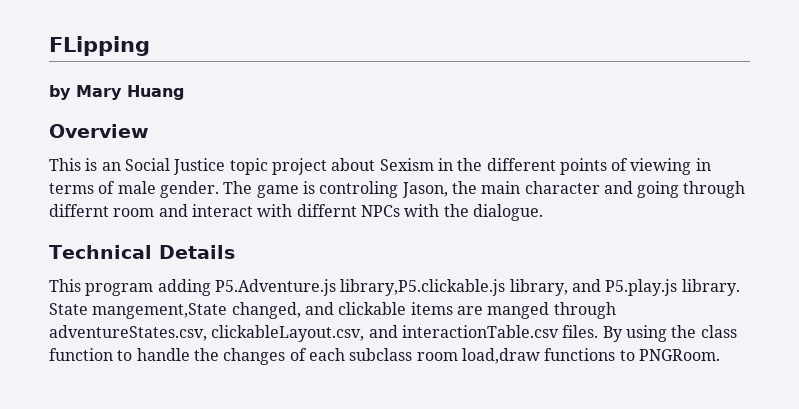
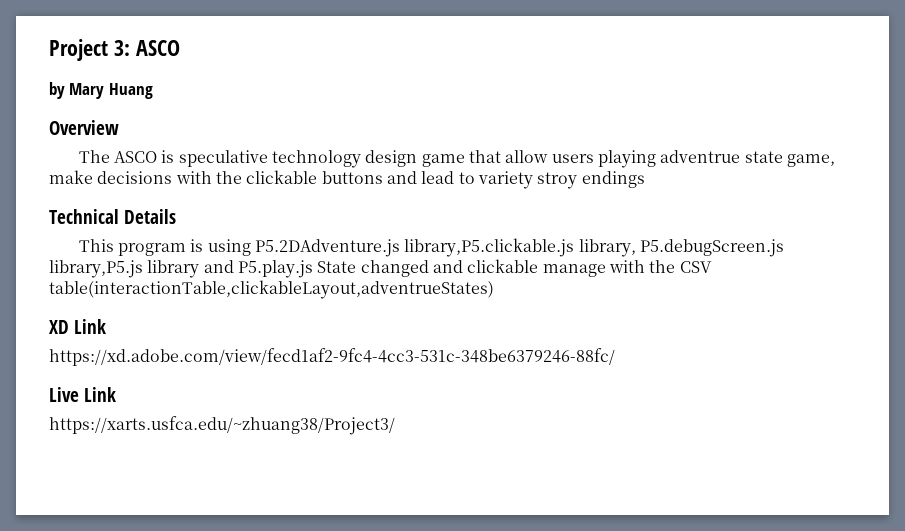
- FLipping
+ Project 3: ASCO
- This is an Social Justice topic project about Sexism in the different points of viewing in terms of male gender. The game is controling Jason, the main character and going through differnt room and interact with differnt NPCs with the dialogue.
+ The ASCO is speculative technology design game that allow users playing adventrue state game, make decisions with the clickable buttons and lead to variety stroy endings
  Technical Details
- This program adding P5.Adventure.js library,P5.clickable.js library, and P5.play.js library. State mangement,State changed, and clickable items are manged through adventureStates.csv, clickableLayout.csv, and interactionTable.csv files. By using the class function to handle the changes of each subclass room load,draw functions to PNGRoom.
+ This program is using P5.2DAdventure.js library,P5.clickable.js library, P5.debugScreen.js library,P5.js library and P5.play.js State changed and clickable manage with the CSV table(interactionTable,clickableLayout,adventrueStates)
+ XD Link
+ https://xd.adobe.com/view/fecd1af2-9fc4-4cc3-531c-348be6379246-88fc/
+ Live Link
+ https://xarts.usfca.edu/~zhuang38/Project3/

